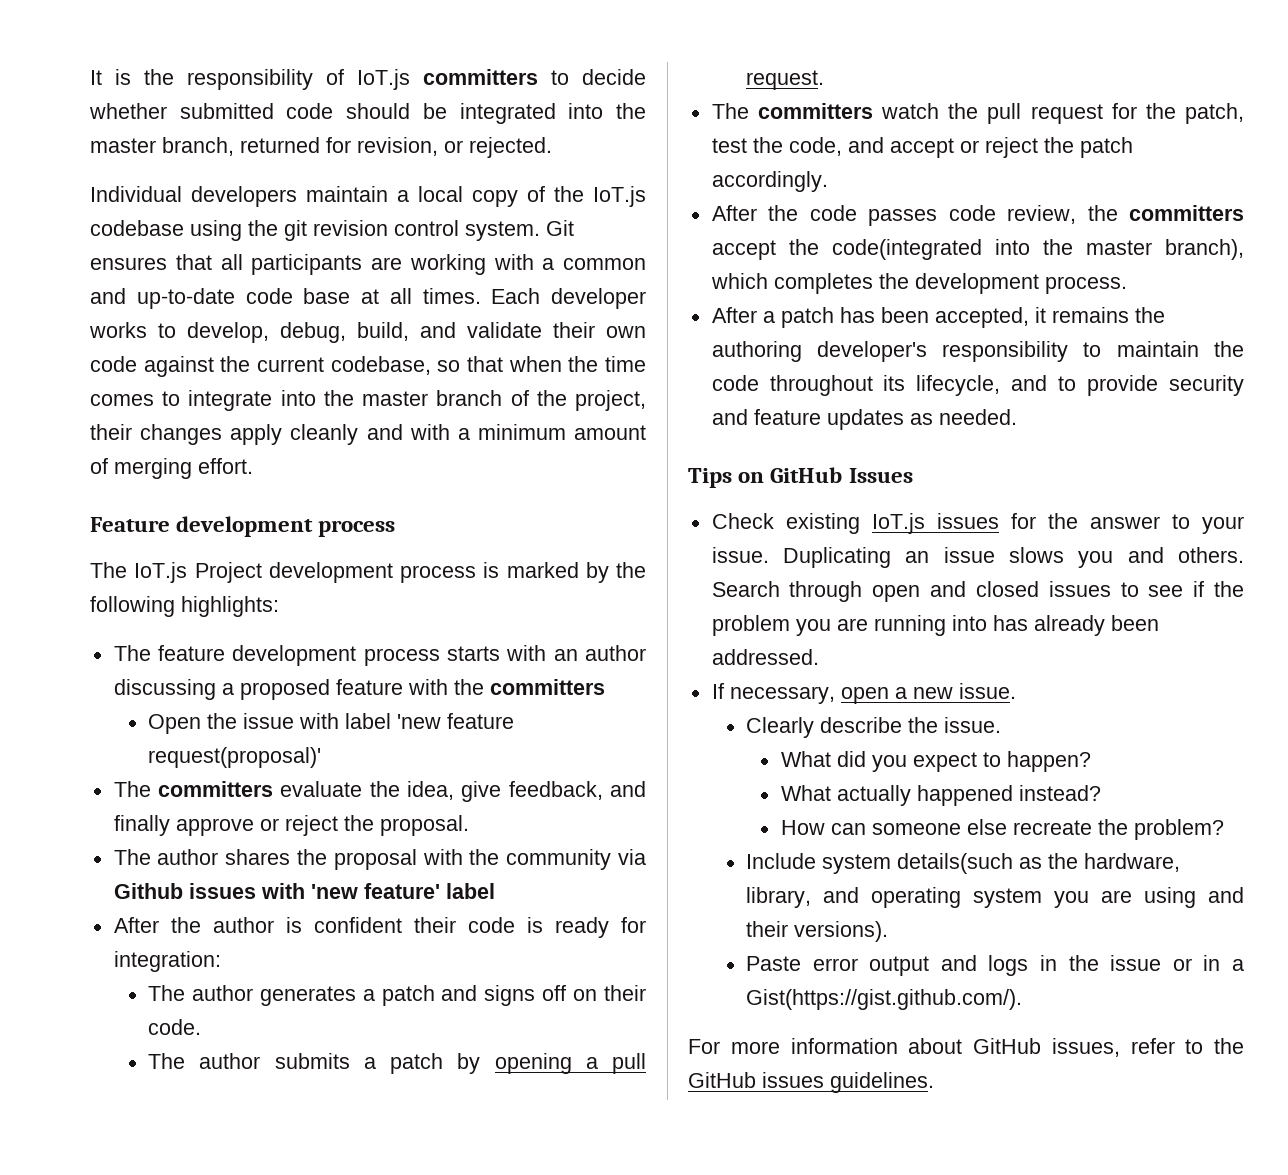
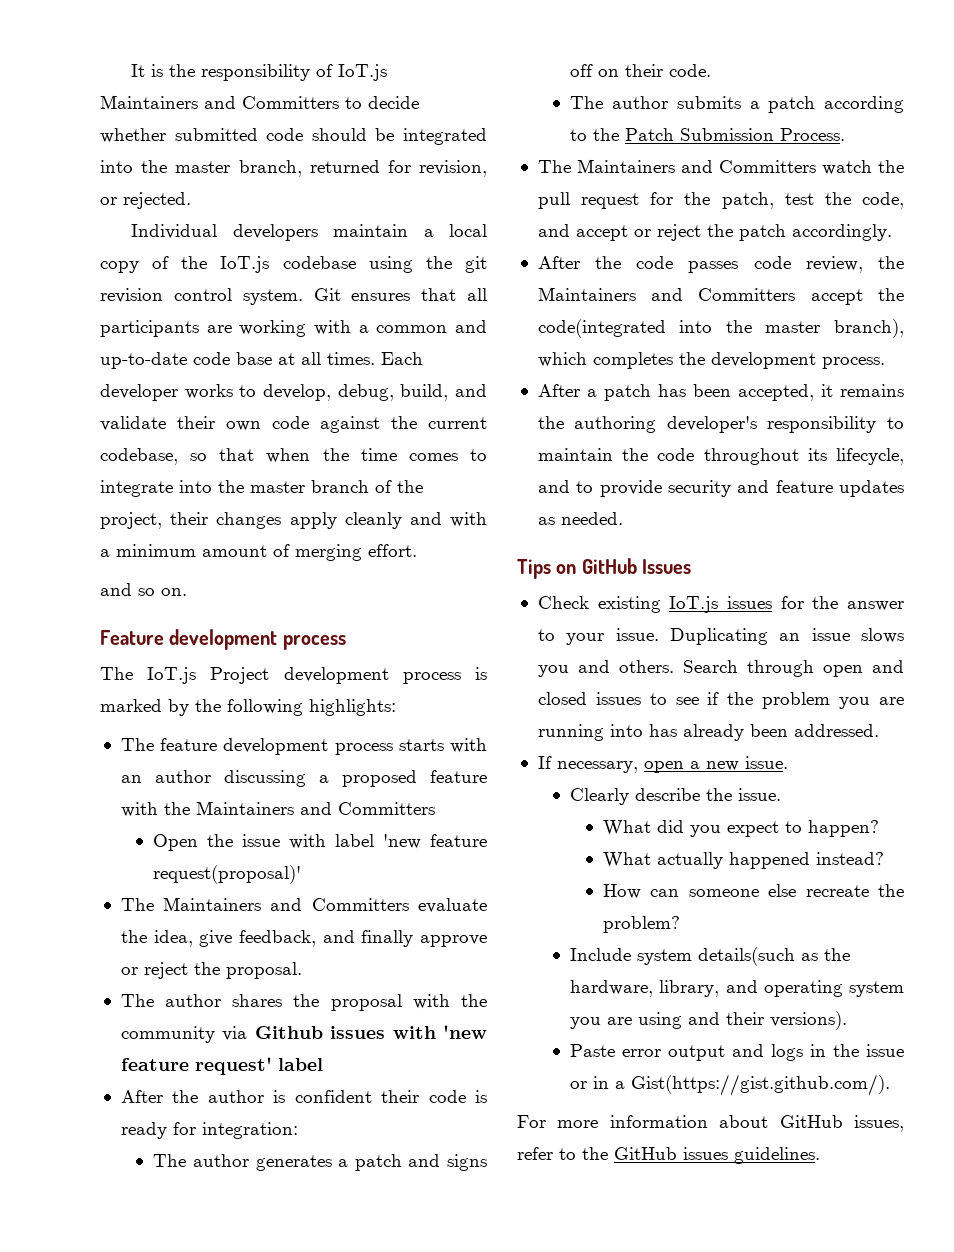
- It is the responsibility of IoT.js committers to decide whether submitted code should be integrated into the master branch, returned for revision, or rejected.
+ It is the responsibility of IoT.js Maintainers and Committers to decide whether submitted code should be integrated into the master branch, returned for revision, or rejected.
+ and so on.
- The feature development process starts with an author discussing a proposed feature with the committers
+ The feature development process starts with an author discussing a proposed feature with the Maintainers and Committers
- The committers evaluate the idea, give feedback, and finally approve or reject the proposal.
+ The Maintainers and Committers evaluate the idea, give feedback, and finally approve or reject the proposal.
- The author shares the proposal with the community via Github issues with 'new feature' label
+ The author shares the proposal with the community via Github issues with 'new feature request' label
- The author submits a patch by opening a pull request.
- The committers watch the pull request for the patch, test the code, and accept or reject the patch accordingly.
+ The author submits a patch according to the Patch Submission Process.
+ The Maintainers and Committers watch the pull request for the patch, test the code, and accept or reject the patch accordingly.
- After the code passes code review, the committers accept the code(integrated into the master branch), which completes the development process.
+ After the code passes code review, the Maintainers and Committers accept the code(integrated into the master branch), which completes the development process.

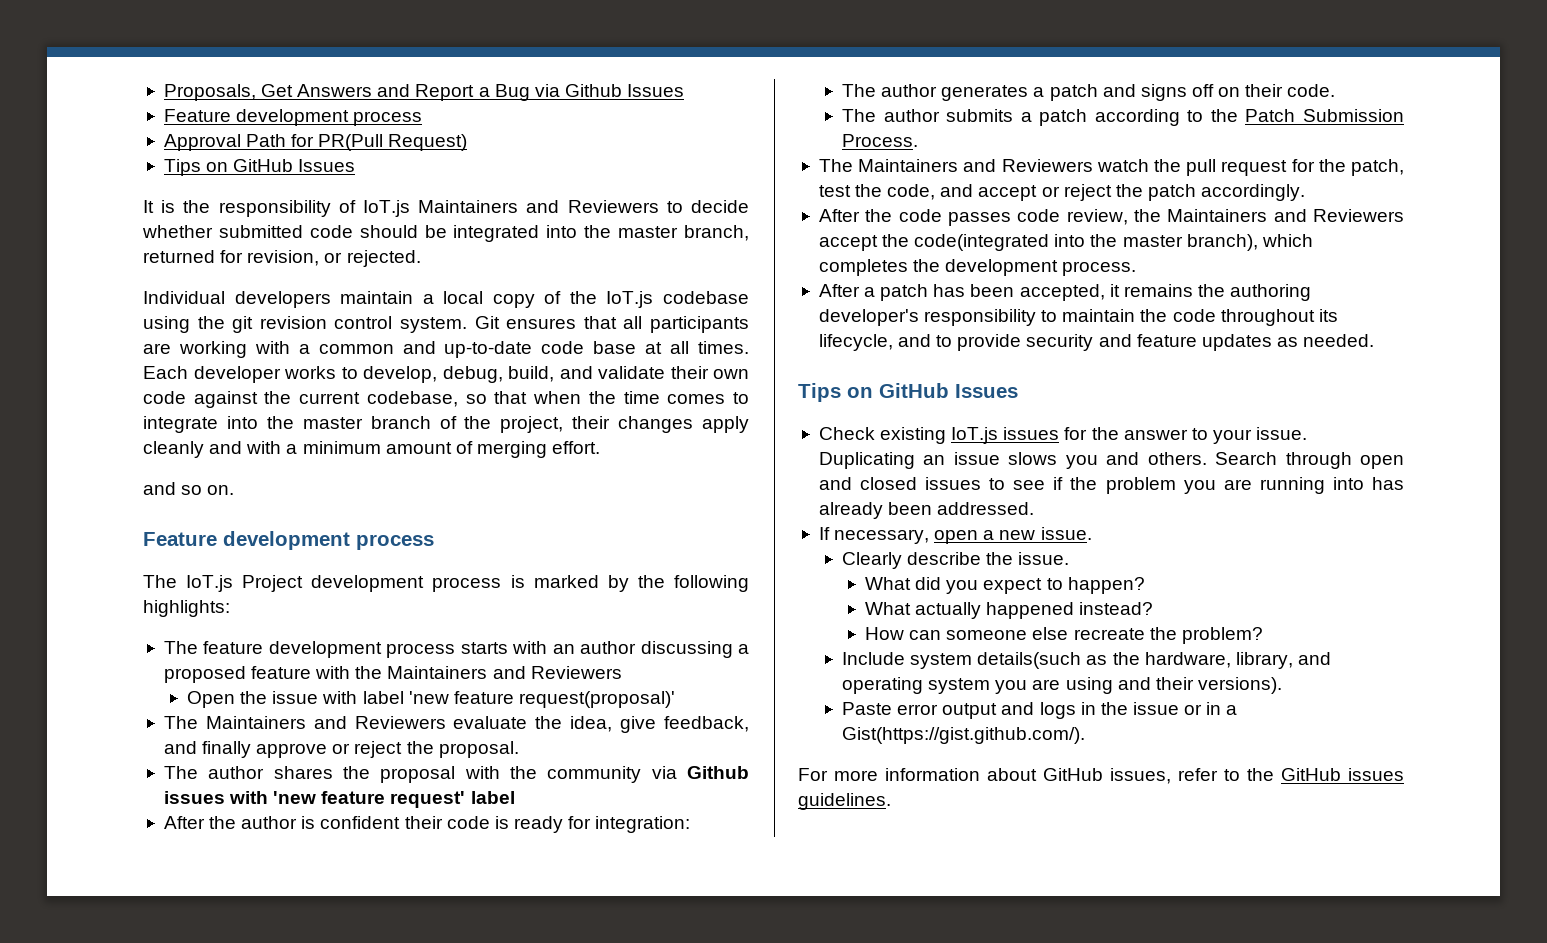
+ Proposals, Get Answers and Report a Bug via Github Issues
+ Feature development process
+ Approval Path for PR(Pull Request)
+ Tips on GitHub Issues
- It is the responsibility of IoT.js Maintainers and Committers to decide whether submitted code should be integrated into the master branch, returned for revision, or rejected.
+ It is the responsibility of IoT.js Maintainers and Reviewers to decide whether submitted code should be integrated into the master branch, returned for revision, or rejected.
- The feature development process starts with an author discussing a proposed feature with the Maintainers and Committers
+ The feature development process starts with an author discussing a proposed feature with the Maintainers and Reviewers
- The Maintainers and Committers evaluate the idea, give feedback, and finally approve or reject the proposal.
+ The Maintainers and Reviewers evaluate the idea, give feedback, and finally approve or reject the proposal.
- The Maintainers and Committers watch the pull request for the patch, test the code, and accept or reject the patch accordingly.
+ The Maintainers and Reviewers watch the pull request for the patch, test the code, and accept or reject the patch accordingly.
- After the code passes code review, the Maintainers and Committers accept the code(integrated into the master branch), which completes the development process.
+ After the code passes code review, the Maintainers and Reviewers accept the code(integrated into the master branch), which completes the development process.

